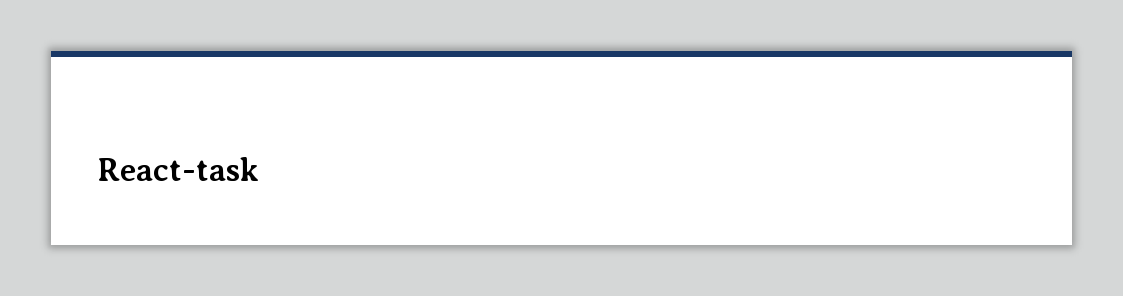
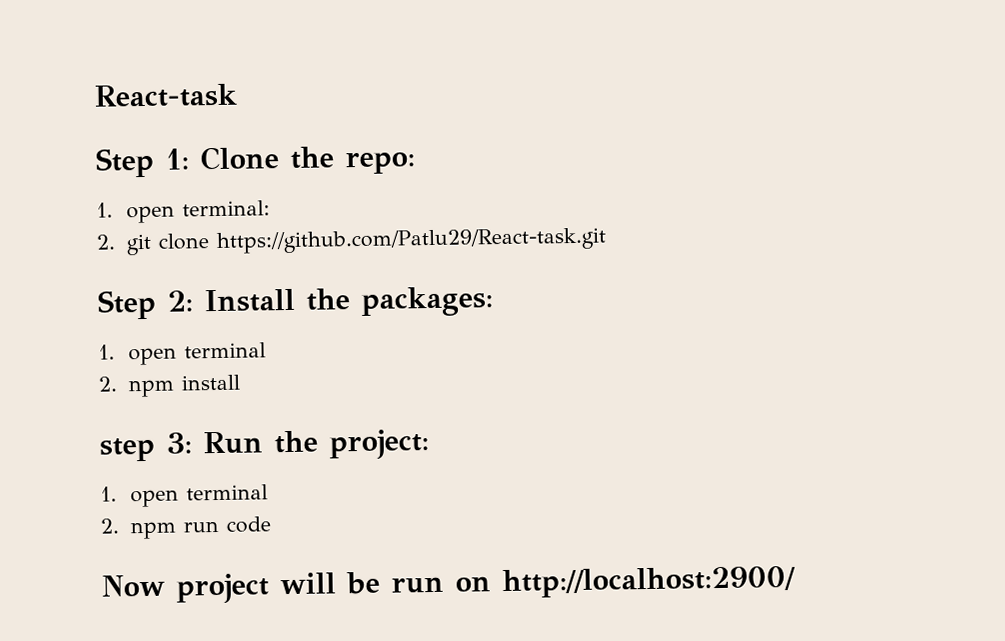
+ Step 1: Clone the repo:
+ 1. open terminal:
+ 2. git clone https://github.com/Patlu29/React-task.git
+ Step 2: Install the packages:
+ 1. open terminal
+ 2. npm install
+ step 3: Run the project:
+ 1. open terminal
+ 2. npm run code
+ Now project will be run on http://localhost:2900/

